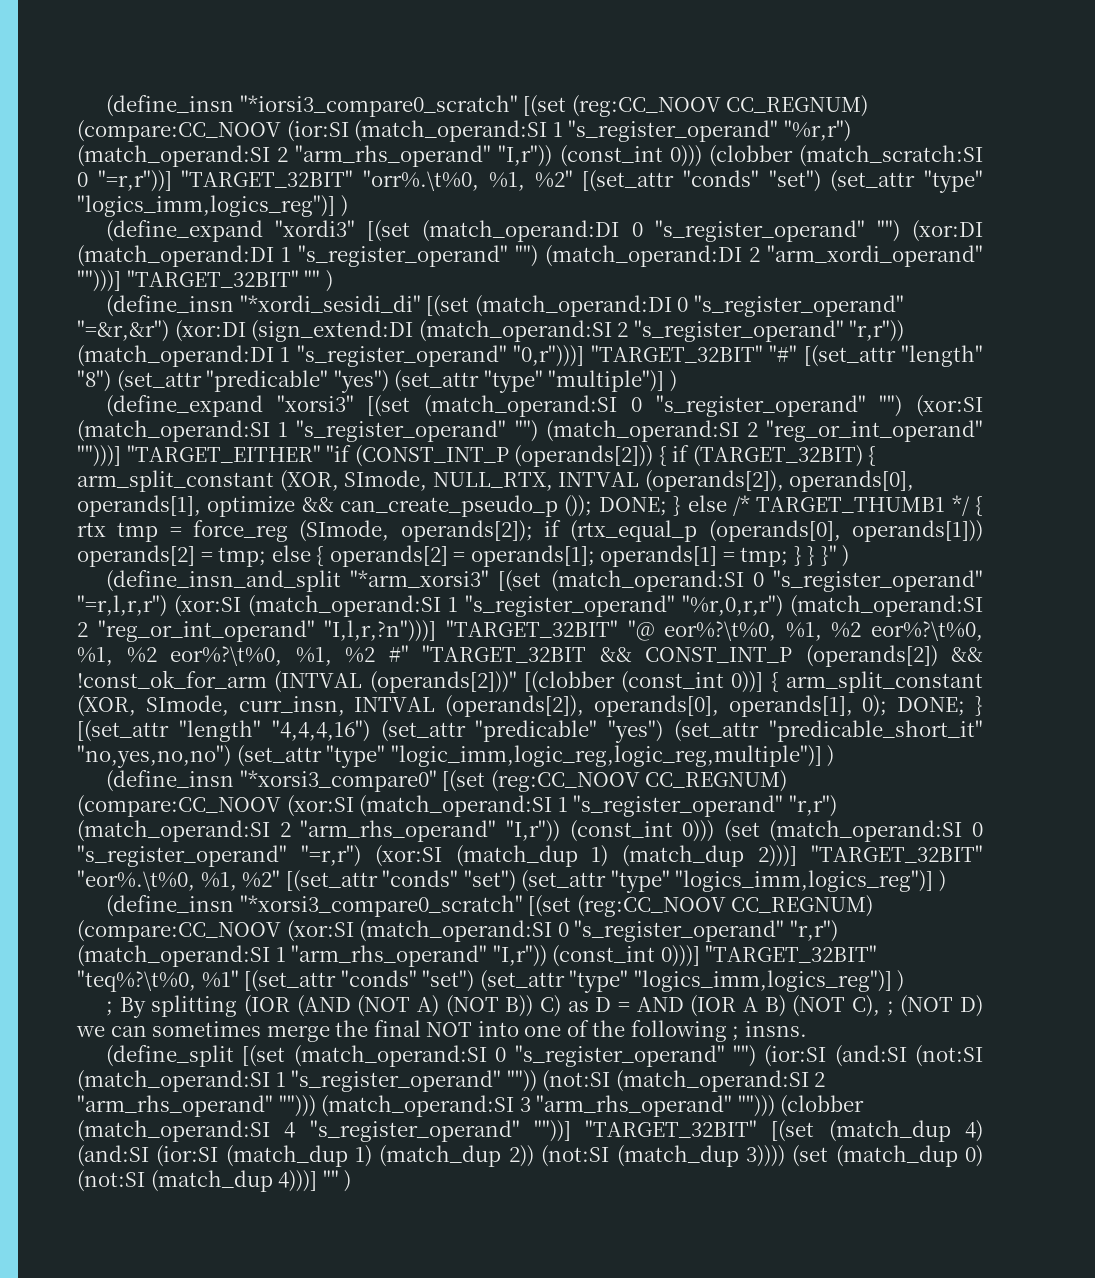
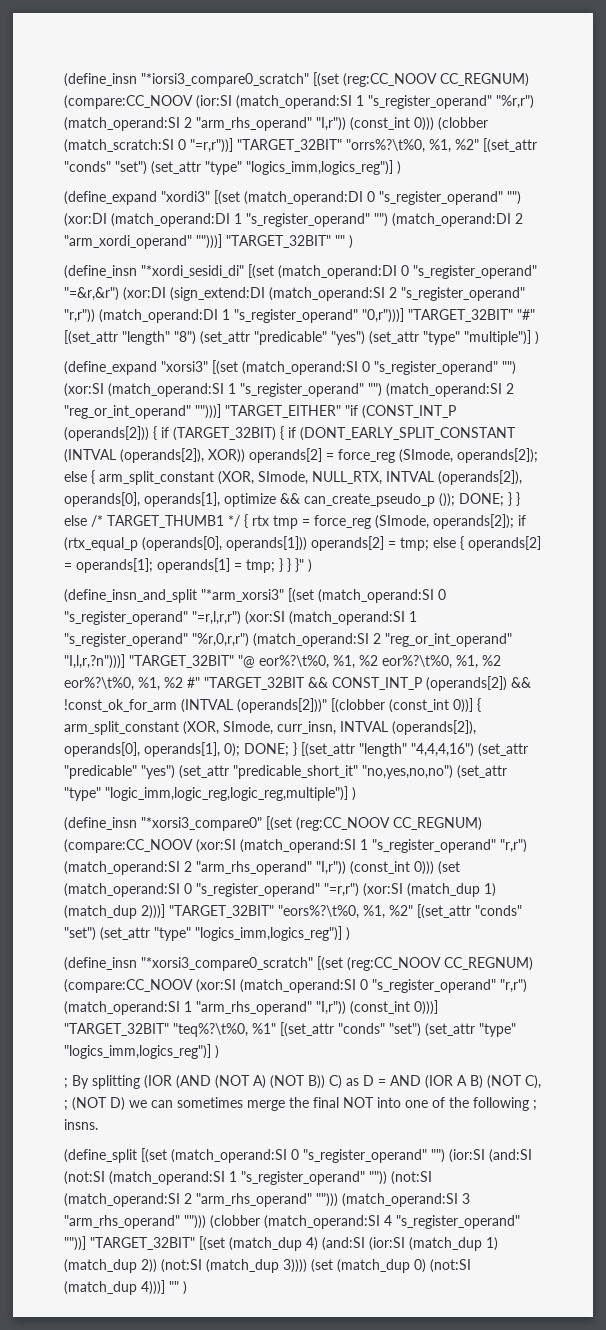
- (define_insn "*iorsi3_compare0_scratch" [(set (reg:CC_NOOV CC_REGNUM) (compare:CC_NOOV (ior:SI (match_operand:SI 1 "s_register_operand" "%r,r") (match_operand:SI 2 "arm_rhs_operand" "I,r")) (const_int 0))) (clobber (match_scratch:SI 0 "=r,r"))] "TARGET_32BIT" "orr%.\t%0, %1, %2" [(set_attr "conds" "set") (set_attr "type" "logics_imm,logics_reg")] )
+ (define_insn "*iorsi3_compare0_scratch" [(set (reg:CC_NOOV CC_REGNUM) (compare:CC_NOOV (ior:SI (match_operand:SI 1 "s_register_operand" "%r,r") (match_operand:SI 2 "arm_rhs_operand" "I,r")) (const_int 0))) (clobber (match_scratch:SI 0 "=r,r"))] "TARGET_32BIT" "orrs%?\t%0, %1, %2" [(set_attr "conds" "set") (set_attr "type" "logics_imm,logics_reg")] )
- (define_expand "xorsi3" [(set (match_operand:SI 0 "s_register_operand" "") (xor:SI (match_operand:SI 1 "s_register_operand" "") (match_operand:SI 2 "reg_or_int_operand" "")))] "TARGET_EITHER" "if (CONST_INT_P (operands[2])) { if (TARGET_32BIT) { arm_split_constant (XOR, SImode, NULL_RTX, INTVAL (operands[2]), operands[0], operands[1], optimize && can_create_pseudo_p ());
+ (define_expand "xorsi3" [(set (match_operand:SI 0 "s_register_operand" "") (xor:SI (match_operand:SI 1 "s_register_operand" "") (match_operand:SI 2 "reg_or_int_operand" "")))] "TARGET_EITHER" "if (CONST_INT_P (operands[2])) { if (TARGET_32BIT) { if (DONT_EARLY_SPLIT_CONSTANT (INTVAL (operands[2]), XOR)) operands[2] = force_reg (SImode, operands[2]); else { arm_split_constant (XOR, SImode, NULL_RTX, INTVAL (operands[2]), operands[0], operands[1], optimize && can_create_pseudo_p ());
- } else /* TARGET_THUMB1 */ { rtx tmp = force_reg (SImode, operands[2]);
+ } } else /* TARGET_THUMB1 */ { rtx tmp = force_reg (SImode, operands[2]);
- (define_insn "*xorsi3_compare0" [(set (reg:CC_NOOV CC_REGNUM) (compare:CC_NOOV (xor:SI (match_operand:SI 1 "s_register_operand" "r,r") (match_operand:SI 2 "arm_rhs_operand" "I,r")) (const_int 0))) (set (match_operand:SI 0 "s_register_operand" "=r,r") (xor:SI (match_dup 1) (match_dup 2)))] "TARGET_32BIT" "eor%.\t%0, %1, %2" [(set_attr "conds" "set") (set_attr "type" "logics_imm,logics_reg")] )
+ (define_insn "*xorsi3_compare0" [(set (reg:CC_NOOV CC_REGNUM) (compare:CC_NOOV (xor:SI (match_operand:SI 1 "s_register_operand" "r,r") (match_operand:SI 2 "arm_rhs_operand" "I,r")) (const_int 0))) (set (match_operand:SI 0 "s_register_operand" "=r,r") (xor:SI (match_dup 1) (match_dup 2)))] "TARGET_32BIT" "eors%?\t%0, %1, %2" [(set_attr "conds" "set") (set_attr "type" "logics_imm,logics_reg")] )

